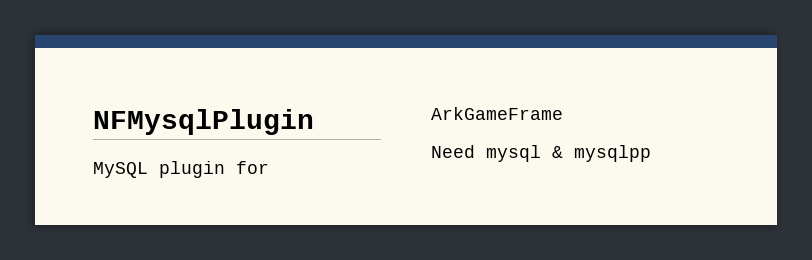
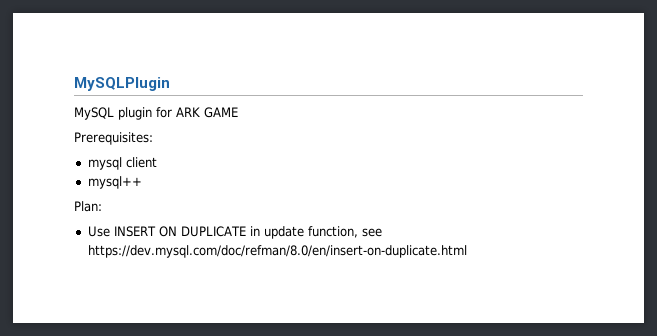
- NFMysqlPlugin
+ MySQLPlugin
- MySQL plugin for ArkGameFrame
- Need mysql & mysqlpp
+ MySQL plugin for ARK GAME
+ Prerequisites:
+ mysql client
+ mysql++
+ Plan:
+ Use INSERT ON DUPLICATE in update function, see https://dev.mysql.com/doc/refman/8.0/en/insert-on-duplicate.html

